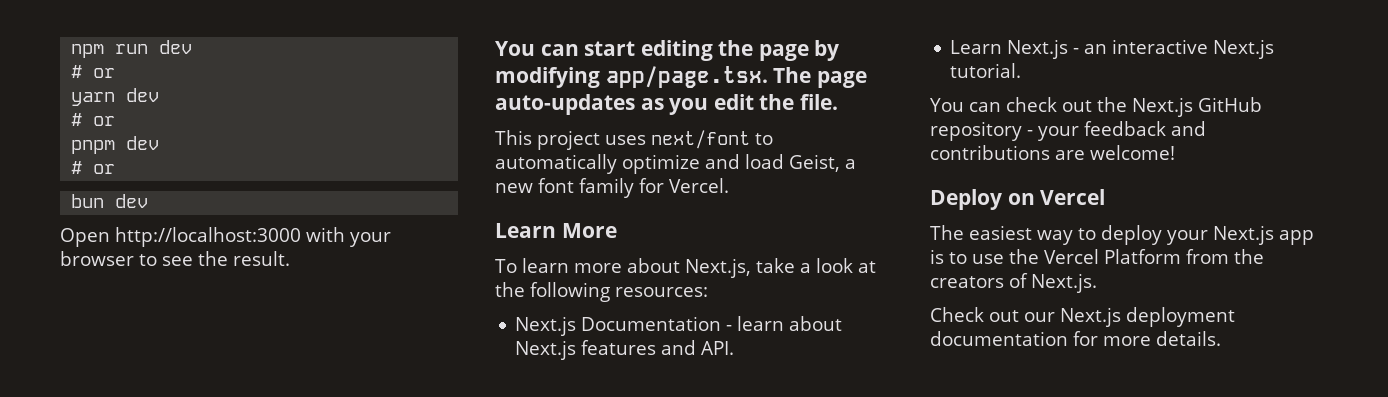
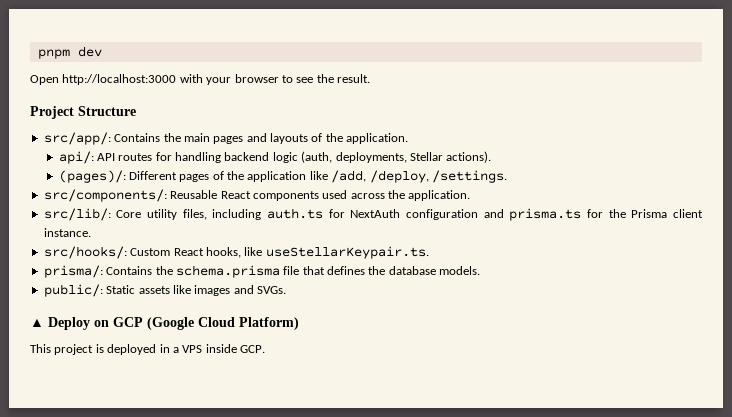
- npm run dev
- # or
- yarn dev
- # or
  pnpm dev
- # or
- bun dev
- You can start editing the page by modifying app/page.tsx. The page auto-updates as you edit the file.
- This project uses next/font to automatically optimize and load Geist, a new font family for Vercel.
- Learn More
- To learn more about Next.js, take a look at the following resources:
- Next.js Documentation - learn about Next.js features and API.
- Learn Next.js - an interactive Next.js tutorial.
- You can check out the Next.js GitHub repository - your feedback and contributions are welcome!
- Deploy on Vercel
- The easiest way to deploy your Next.js app is to use the Vercel Platform from the creators of Next.js.
- Check out our Next.js deployment documentation for more details.
+ Project Structure
+ src/app/: Contains the main pages and layouts of the application.
+ api/: API routes for handling backend logic (auth, deployments, Stellar actions).
+ (pages)/: Different pages of the application like /add, /deploy, /settings.
+ src/components/: Reusable React components used across the application.
+ src/lib/: Core utility files, including auth.ts for NextAuth configuration and prisma.ts for the Prisma client instance.
+ src/hooks/: Custom React hooks, like useStellarKeypair.ts.
+ prisma/: Contains the schema.prisma file that defines the database models.
+ public/: Static assets like images and SVGs.
+ ▲ Deploy on GCP (Google Cloud Platform)
+ This project is deployed in a VPS inside GCP.

